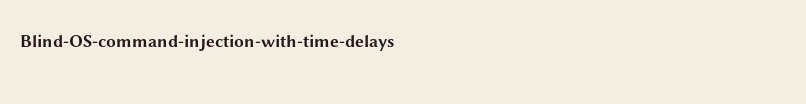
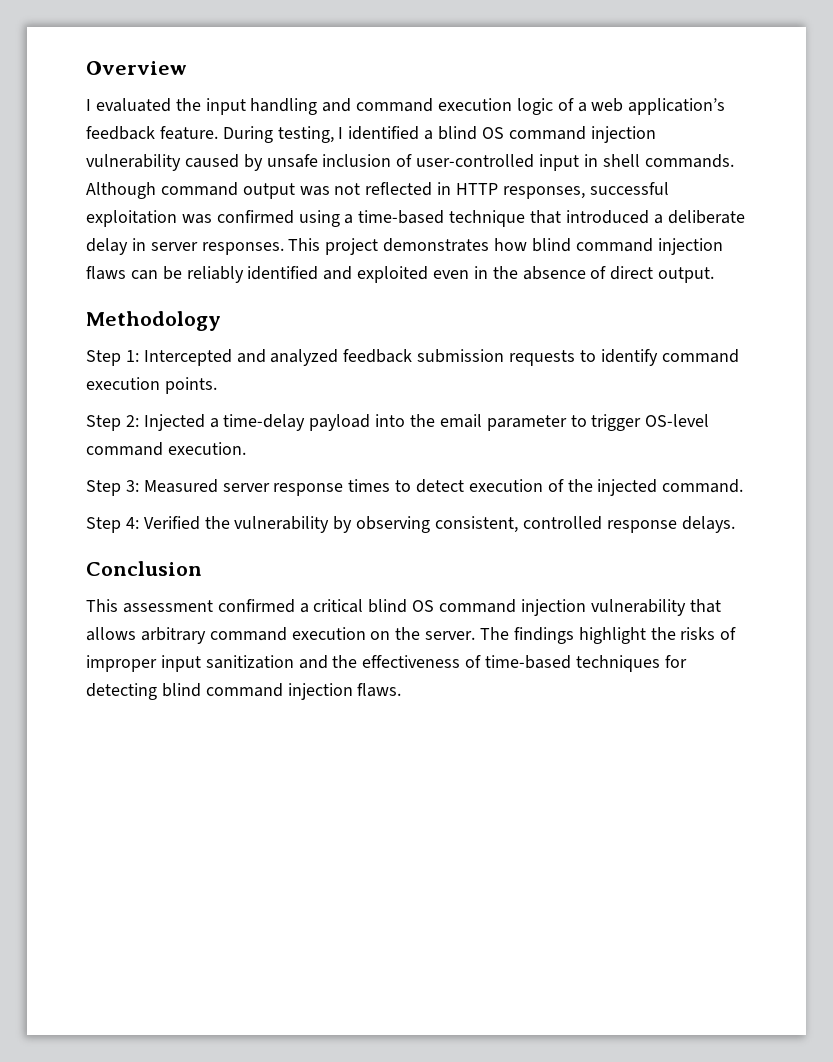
- Blind-OS-command-injection-with-time-delays
+ Overview
+ I evaluated the input handling and command execution logic of a web application’s feedback feature. During testing, I identified a blind OS command injection vulnerability caused by unsafe inclusion of user-controlled input in shell commands. Although command output was not reflected in HTTP responses, successful exploitation was confirmed using a time-based technique that introduced a deliberate delay in server responses. This project demonstrates how blind command injection flaws can be reliably identified and exploited even in the absence of direct output.
+ Methodology
+ Step 1: Intercepted and analyzed feedback submission requests to identify command execution points.
+ Step 2: Injected a time-delay payload into the email parameter to trigger OS-level command execution.
+ Step 3: Measured server response times to detect execution of the injected command.
+ Step 4: Verified the vulnerability by observing consistent, controlled response delays.
+ Conclusion
+ This assessment confirmed a critical blind OS command injection vulnerability that allows arbitrary command execution on the server. The findings highlight the risks of improper input sanitization and the effectiveness of time-based techniques for detecting blind command injection flaws.

